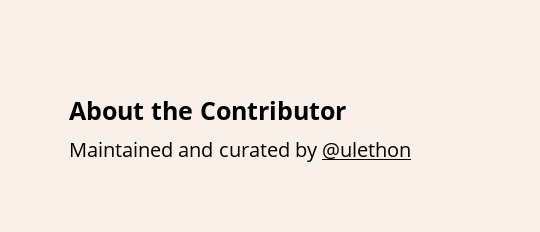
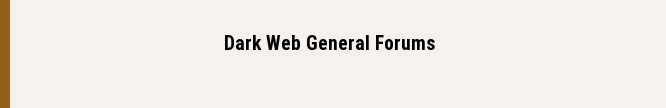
- About the Contributor
- Maintained and curated by @ulethon
+ Dark Web General Forums

